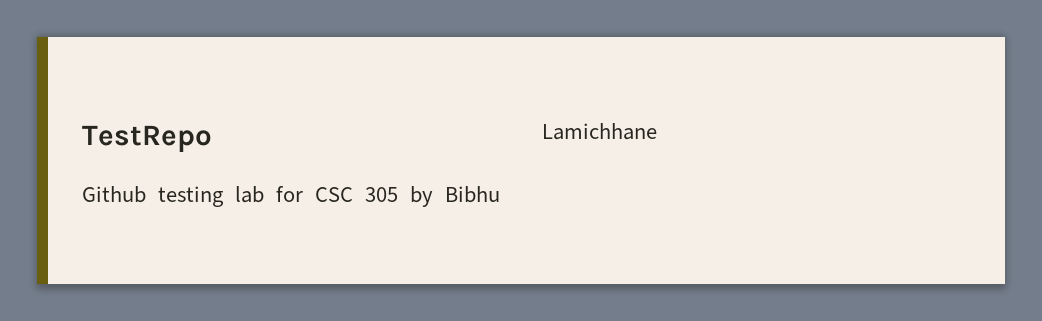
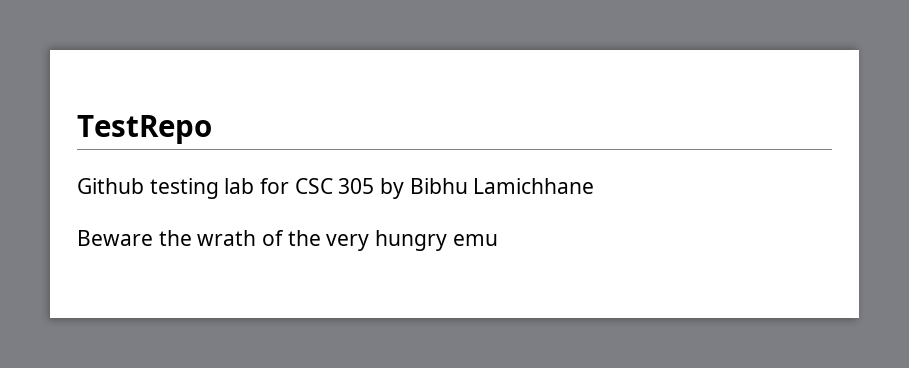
+ Beware the wrath of the very hungry emu

